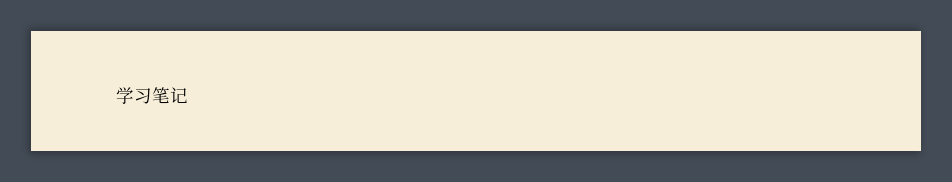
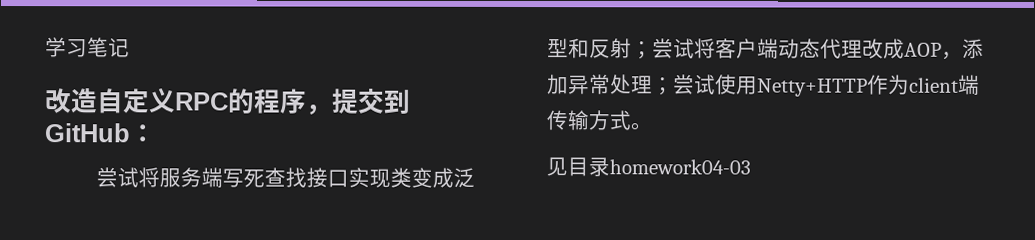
+ 改造自定义RPC的程序，提交到GitHub：
+ 尝试将服务端写死查找接口实现类变成泛型和反射；尝试将客户端动态代理改成AOP，添加异常处理；尝试使用Netty+HTTP作为client端传输方式。
+ 见目录homework04-03

